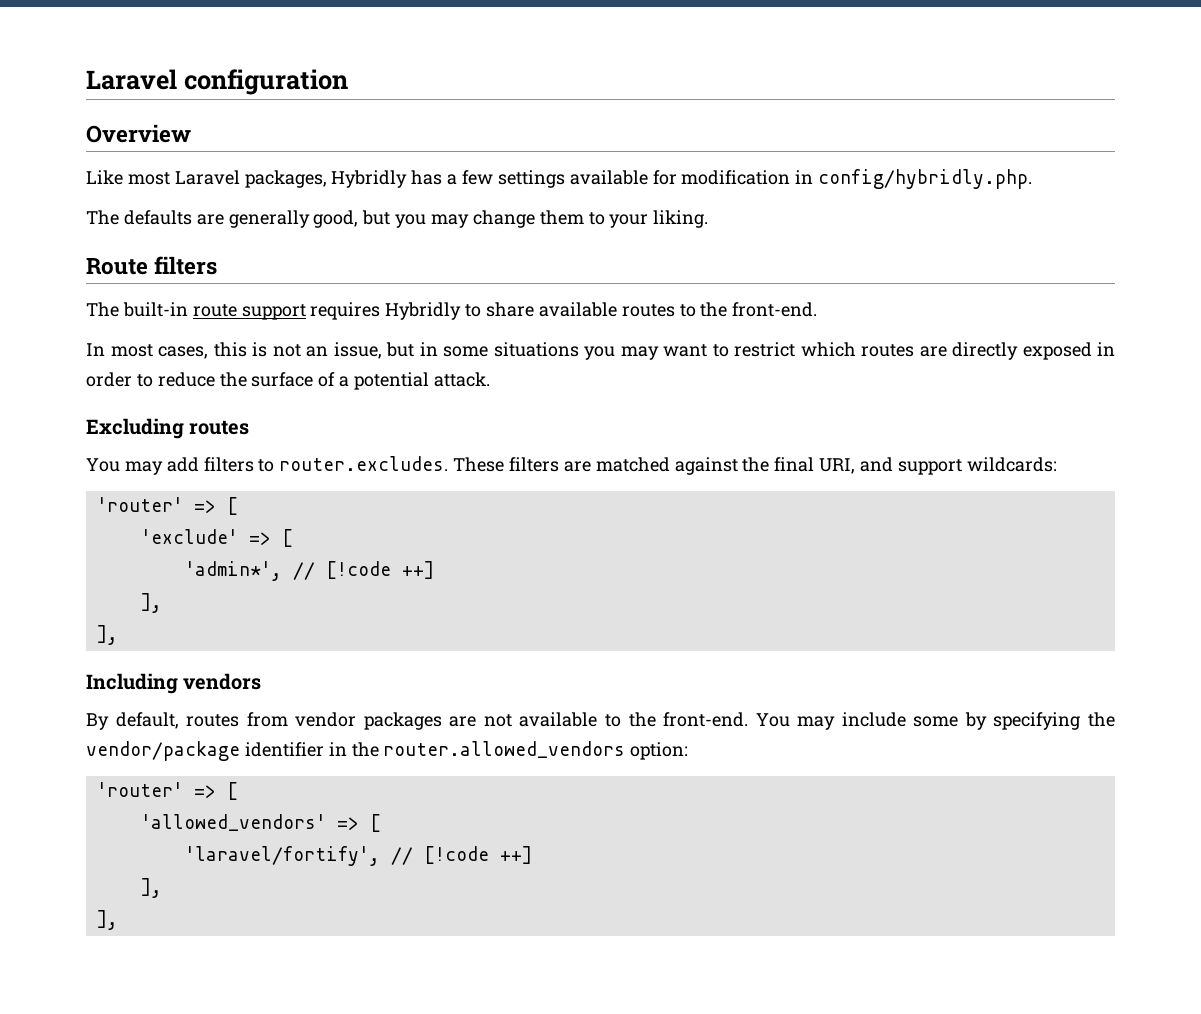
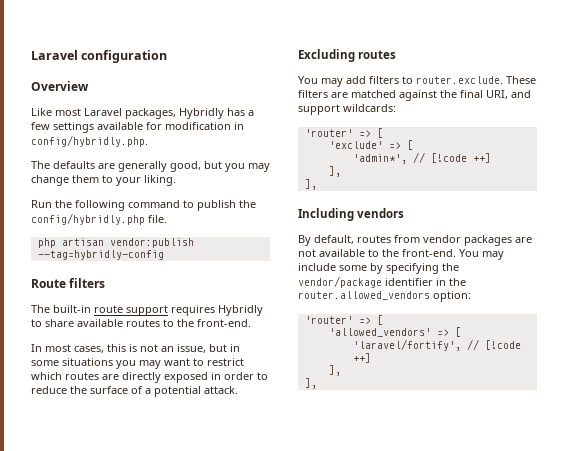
+ Run the following command to publish the config/hybridly.php file.
+ php artisan vendor:publish --tag=hybridly-config
- You may add filters to router.excludes. These filters are matched against the final URI, and support wildcards:
+ You may add filters to router.exclude. These filters are matched against the final URI, and support wildcards:

